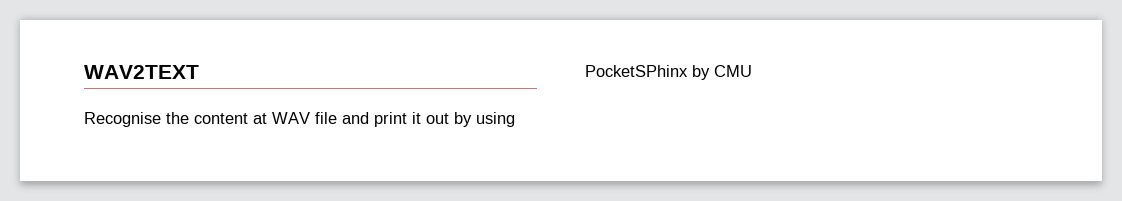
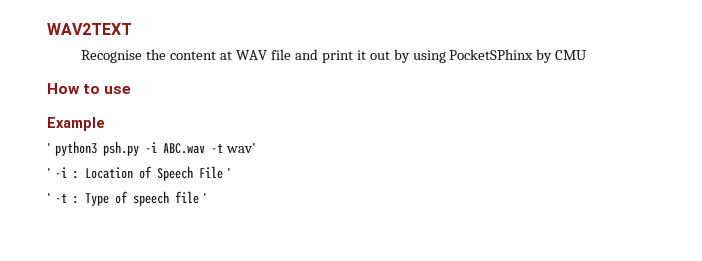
+ How to use
+ Example
+ ' python3 psh.py -i ABC.wav -t wav'
+ ' -i : Location of Speech File '
+ ' -t : Type of speech file '

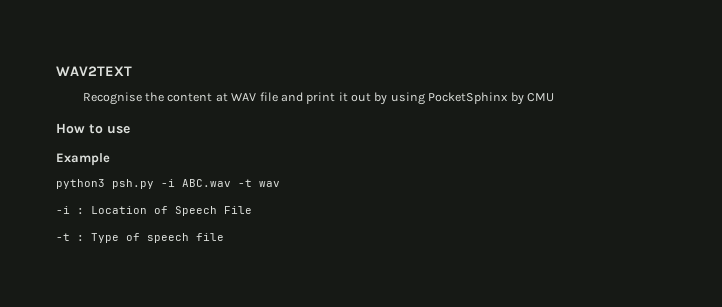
- Recognise the content at WAV file and print it out by using PocketSPhinx by CMU
+ Recognise the content at WAV file and print it out by using PocketSphinx by CMU
- ' python3 psh.py -i ABC.wav -t wav'
- ' -i : Location of Speech File '
- ' -t : Type of speech file '
+ python3 psh.py -i ABC.wav -t wav
+ -i : Location of Speech File
+ -t : Type of speech file

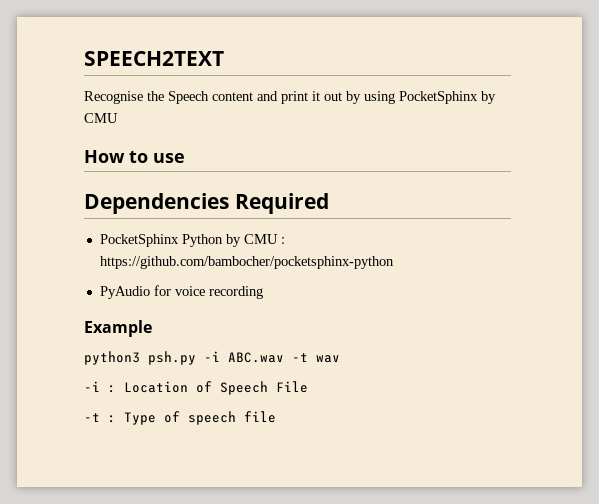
- WAV2TEXT
+ SPEECH2TEXT
- Recognise the content at WAV file and print it out by using PocketSphinx by CMU
+ Recognise the Speech content and print it out by using PocketSphinx by CMU
+ Dependencies Required
+ PocketSphinx Python by CMU : https://github.com/bambocher/pocketsphinx-python
+ PyAudio for voice recording

